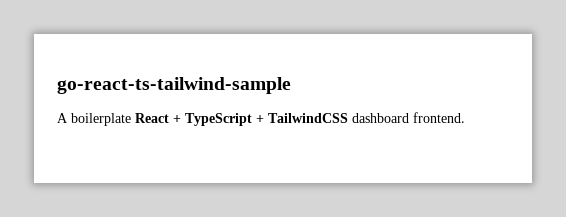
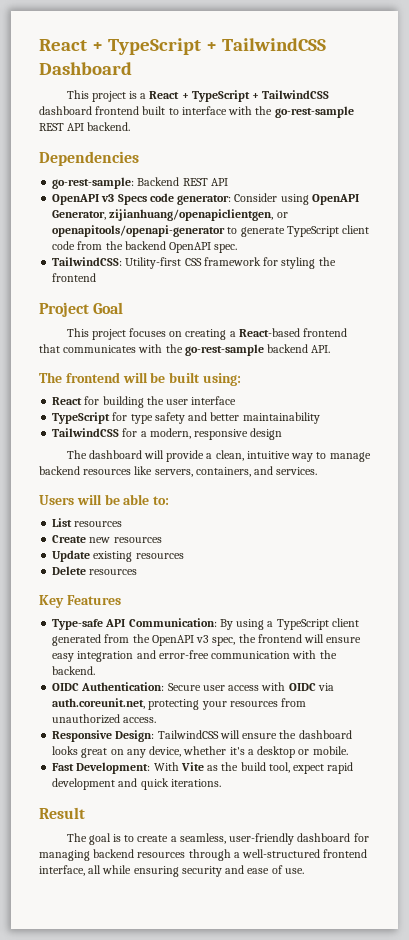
- go-react-ts-tailwind-sample
- A boilerplate React + TypeScript + TailwindCSS dashboard frontend.
+ React + TypeScript + TailwindCSS Dashboard
+ This project is a React + TypeScript + TailwindCSS dashboard frontend built to interface with the go-rest-sample REST API backend.
+ Dependencies
+ go-rest-sample: Backend REST API
+ OpenAPI v3 Specs code generator: Consider using OpenAPI Generator, zijianhuang/openapiclientgen, or openapitools/openapi-generator to generate TypeScript client code from the backend OpenAPI spec.
+ TailwindCSS: Utility-first CSS framework for styling the frontend
+ Project Goal
+ This project focuses on creating a React-based frontend that communicates with the go-rest-sample backend API.
+ The frontend will be built using:
+ React for building the user interface
+ TypeScript for type safety and better maintainability
+ TailwindCSS for a modern, responsive design
+ The dashboard will provide a clean, intuitive way to manage backend resources like servers, containers, and services.
+ Users will be able to:
+ List resources
+ Create new resources
+ Update existing resources
+ Delete resources
+ Key Features
+ Type-safe API Communication: By using a TypeScript client generated from the OpenAPI v3 spec, the frontend will ensure easy integration and error-free communication with the backend.
+ OIDC Authentication: Secure user access with OIDC via auth.coreunit.net, protecting your resources from unauthorized access.
+ Responsive Design: TailwindCSS will ensure the dashboard looks great on any device, whether it's a desktop or mobile.
+ Fast Development: With Vite as the build tool, expect rapid development and quick iterations.
+ Result
+ The goal is to create a seamless, user-friendly dashboard for managing backend resources through a well-structured frontend interface, all while ensuring security and ease of use.

